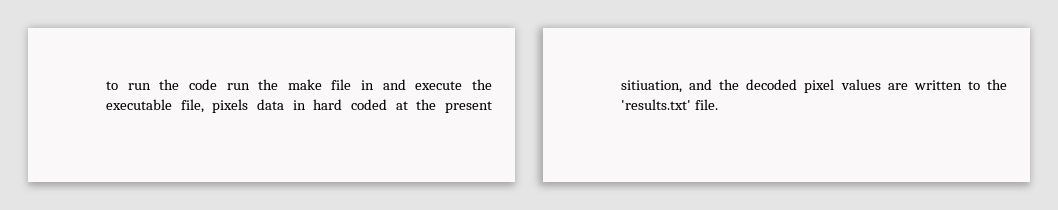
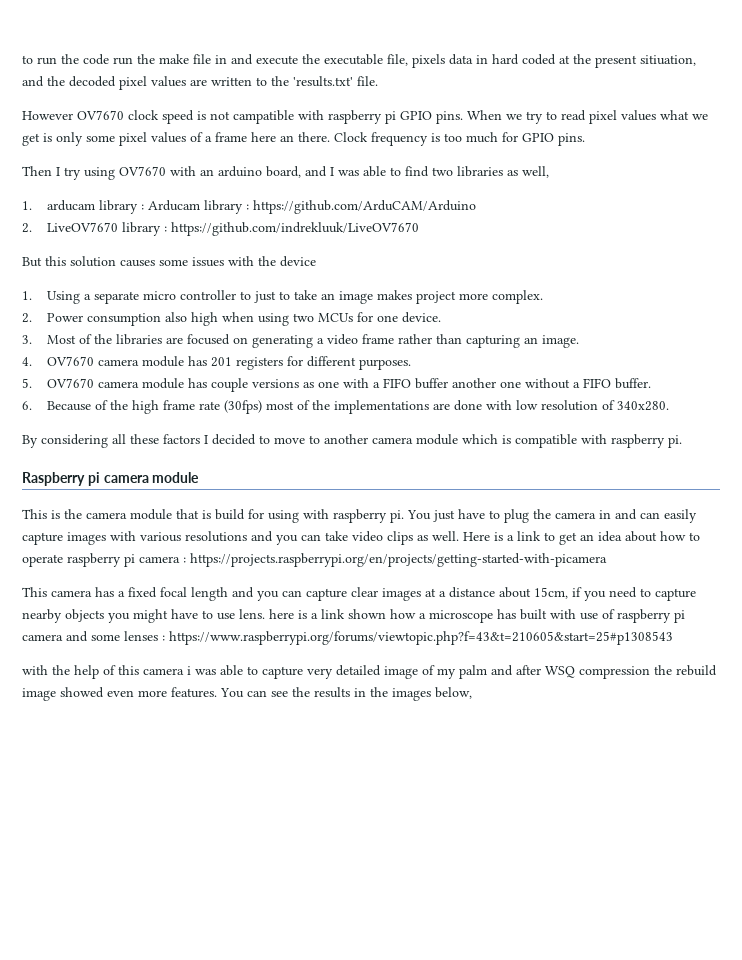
+ However OV7670 clock speed is not campatible with raspberry pi GPIO pins. When we try to read pixel values what we get is only some pixel values of a frame here an there. Clock frequency is too much for GPIO pins.
+ Then I try using OV7670 with an arduino board, and I was able to find two libraries as well,
+ 1. arducam library : Arducam library : https://github.com/ArduCAM/Arduino
+ 2. LiveOV7670 library : https://github.com/indrekluuk/LiveOV7670
+ But this solution causes some issues with the device
+ 1. Using a separate micro controller to just to take an image makes project more complex.
+ 2. Power consumption also high when using two MCUs for one device.
+ 3. Most of the libraries are focused on generating a video frame rather than capturing an image.
+ 4. OV7670 camera module has 201 registers for different purposes.
+ 5. OV7670 camera module has couple versions as one with a FIFO buffer another one without a FIFO buffer.
+ 6. Because of the high frame rate (30fps) most of the implementations are done with low resolution of 340x280.
+ By considering all these factors I decided to move to another camera module which is compatible with raspberry pi.
+ Raspberry pi camera module
+ This is the camera module that is build for using with raspberry pi. You just have to plug the camera in and can easily capture images with various resolutions and you can take video clips as well. Here is a link to get an idea about how to operate raspberry pi camera : https://projects.raspberrypi.org/en/projects/getting-started-with-picamera
+ This camera has a fixed focal length and you can capture clear images at a distance about 15cm, if you need to capture nearby objects you might have to use lens. here is a link shown how a microscope has built with use of raspberry pi camera and some lenses : https://www.raspberrypi.org/forums/viewtopic.php?f=43&t=210605&start=25#p1308543
+ with the help of this camera i was able to capture very detailed image of my palm and after WSQ compression the rebuild image showed even more features. You can see the results in the images below,

